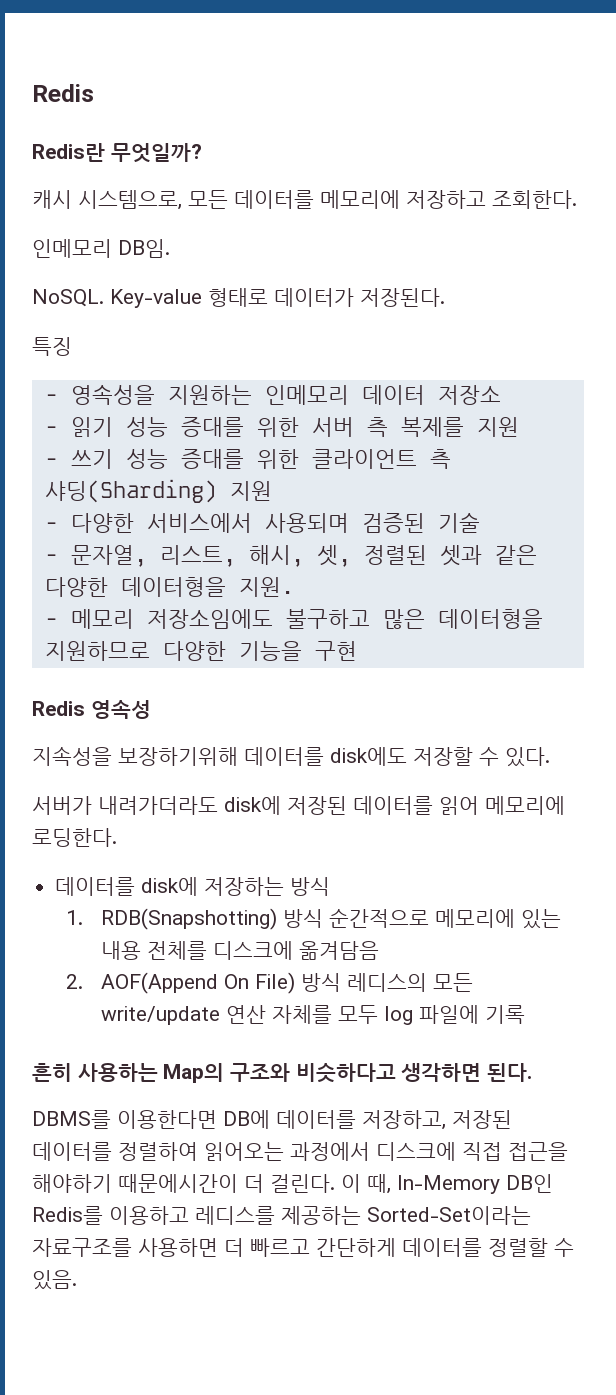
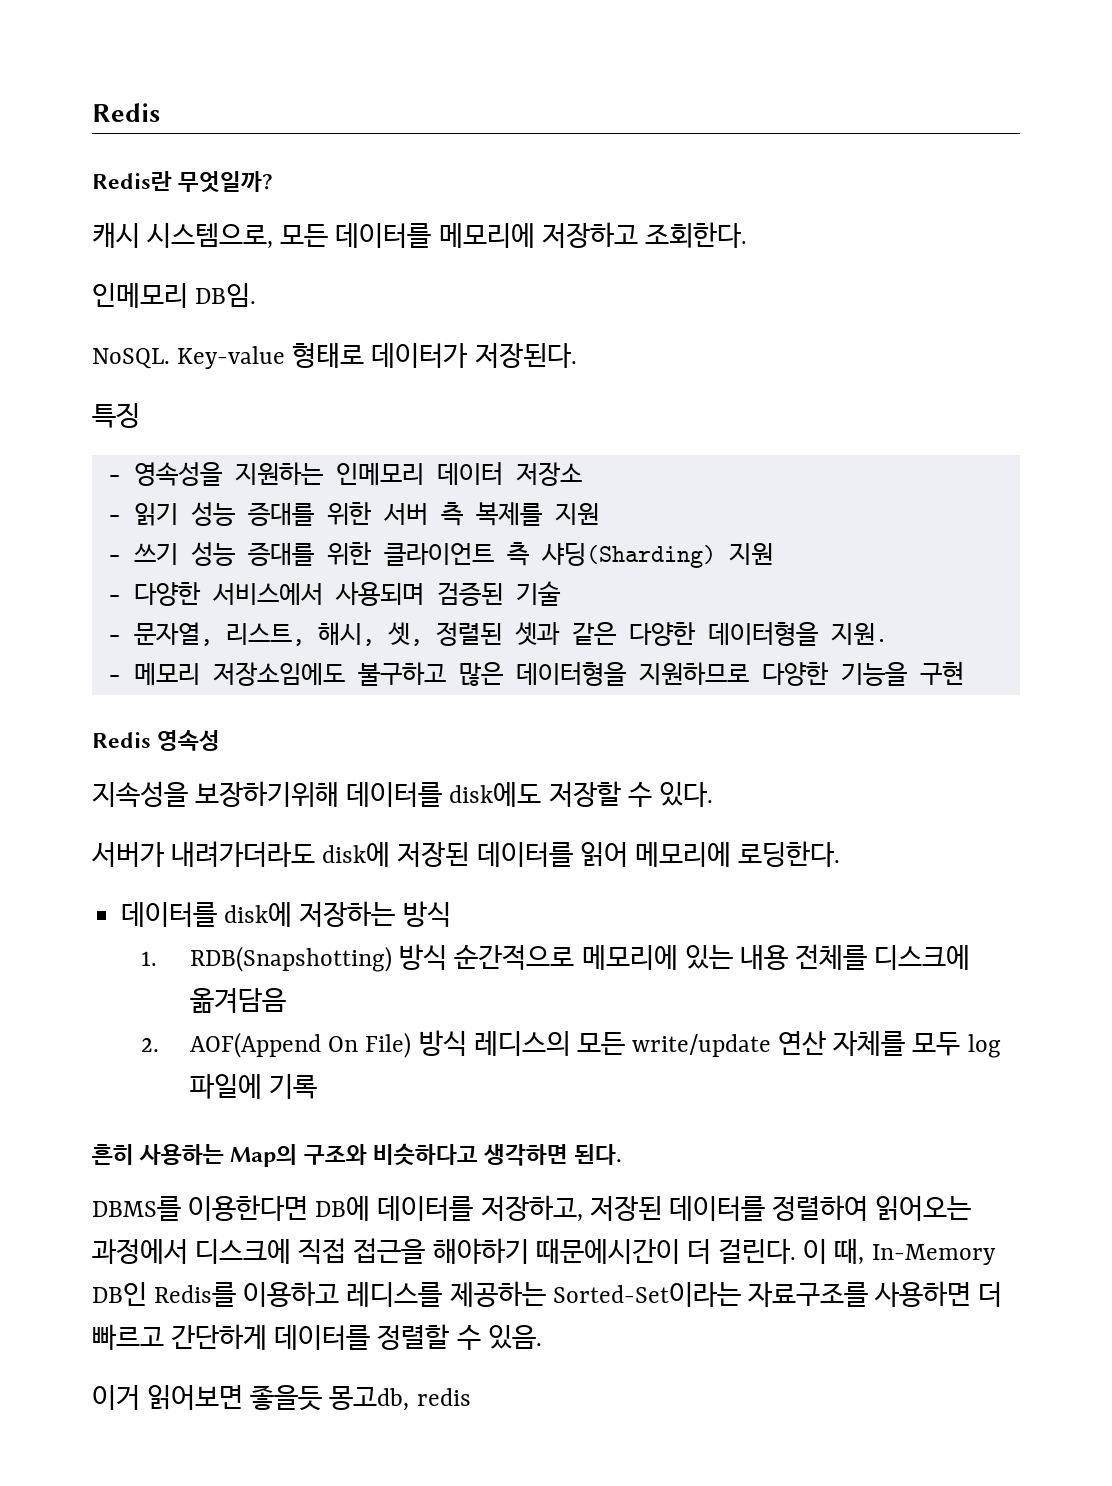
+ 이거 읽어보면 좋을듯 몽고db, redis

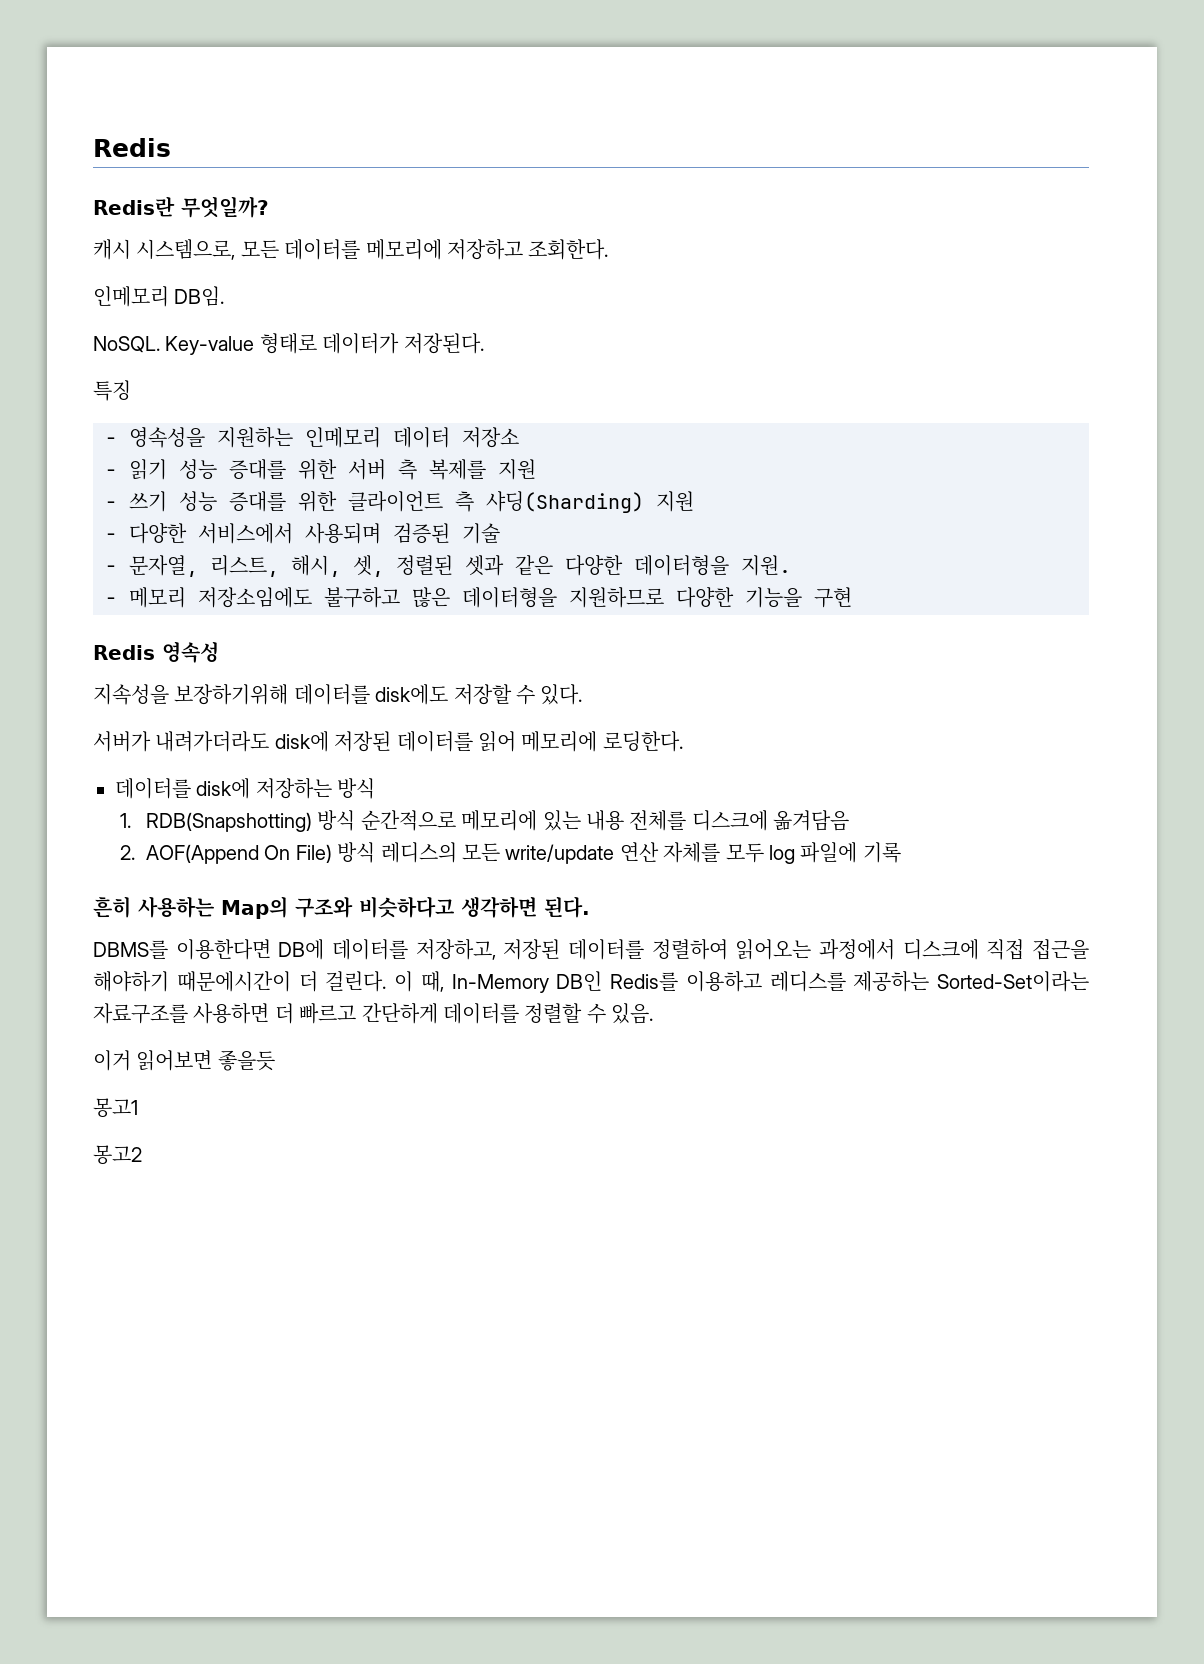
- 이거 읽어보면 좋을듯 몽고db, redis
+ 이거 읽어보면 좋을듯
+ 몽고1
+ 몽고2

